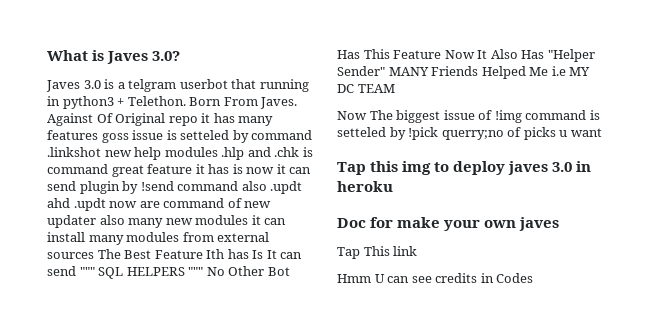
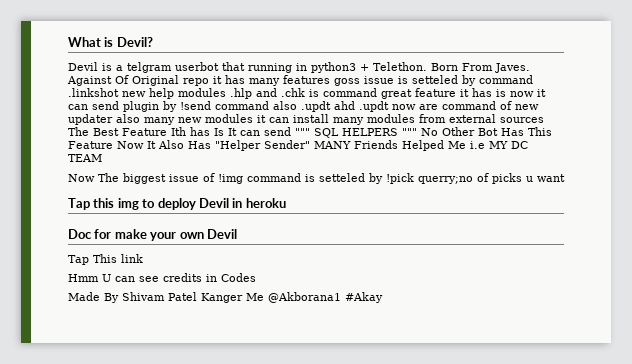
- What is Javes 3.0?
- Javes 3.0 is a telgram userbot that running in python3 + Telethon.
+ What is Devil?
+ Devil is a telgram userbot that running in python3 + Telethon.
- Tap this img to deploy javes 3.0 in heroku
+ Tap this img to deploy Devil in heroku
- Doc for make your own javes
+ Doc for make your own Devil
+ Made By Shivam Patel Kanger Me @Akborana1 #Akay

